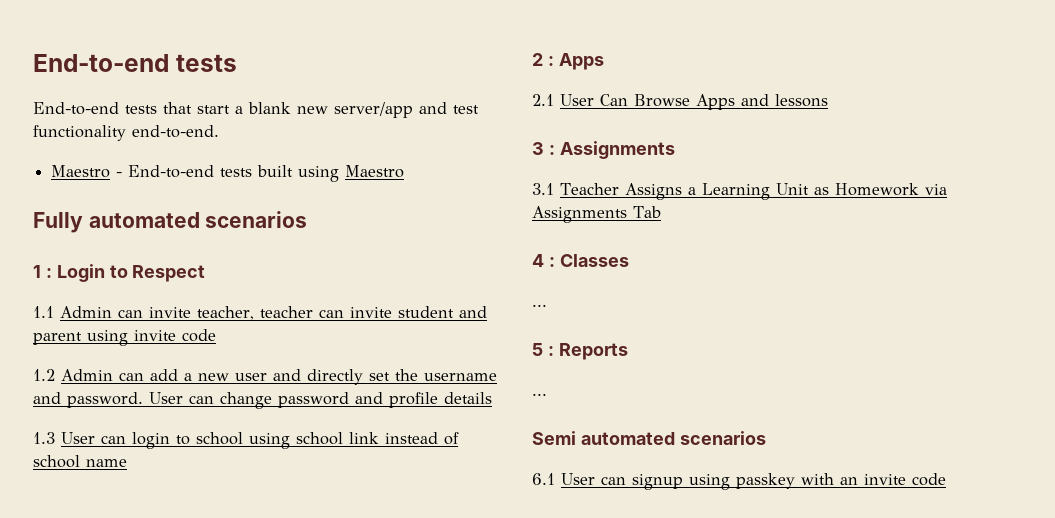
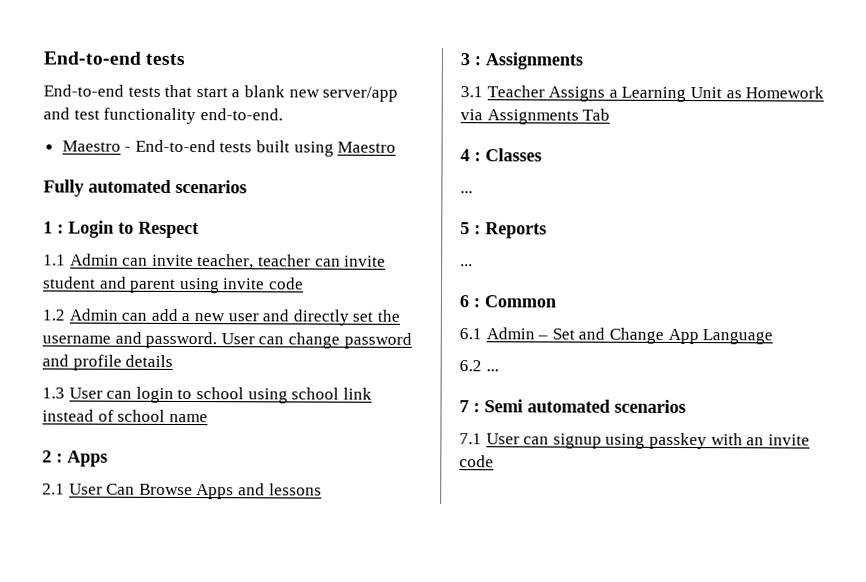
- Semi automated scenarios
+ 6 : Common
+ 6.1 Admin – Set and Change App Language
+ 6.2 ...
+ 7 : Semi automated scenarios
- 6.1 User can signup using passkey with an invite code
+ 7.1 User can signup using passkey with an invite code

